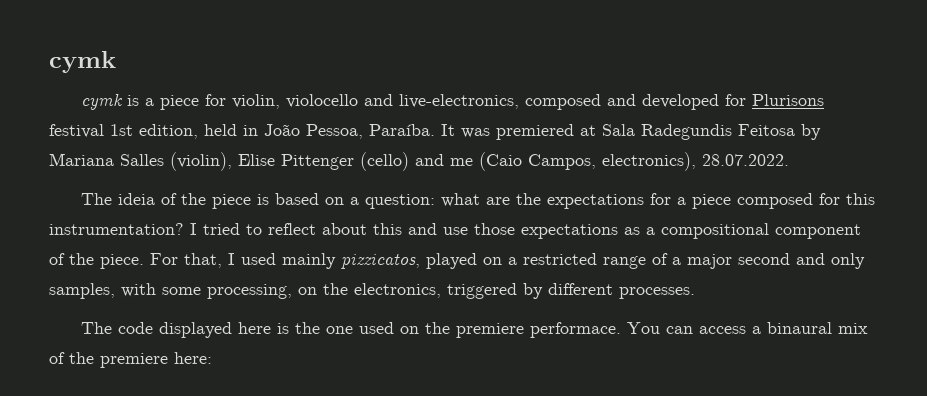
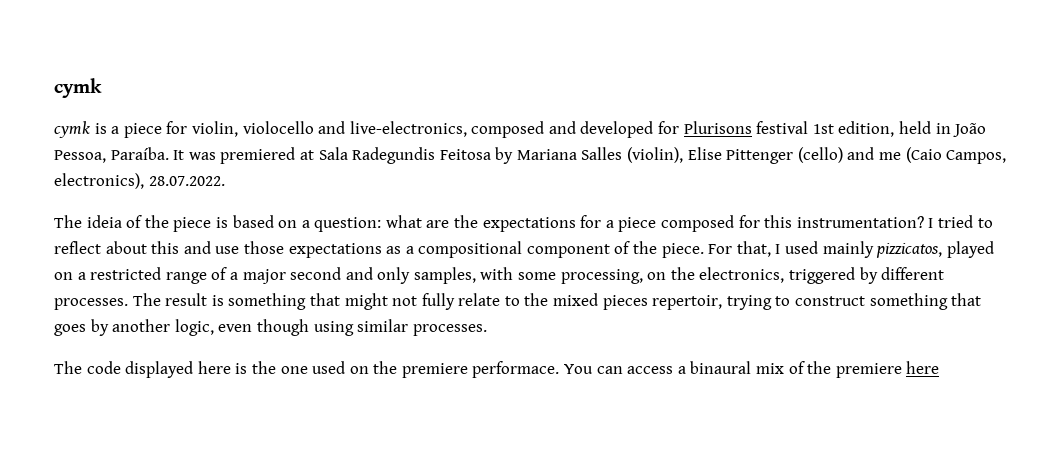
+ The result is something that might not fully relate to the mixed pieces repertoir, trying to construct something that goes by another logic, even though using similar processes.
- You can access a binaural mix of the premiere here:
+ You can access a binaural mix of the premiere here

